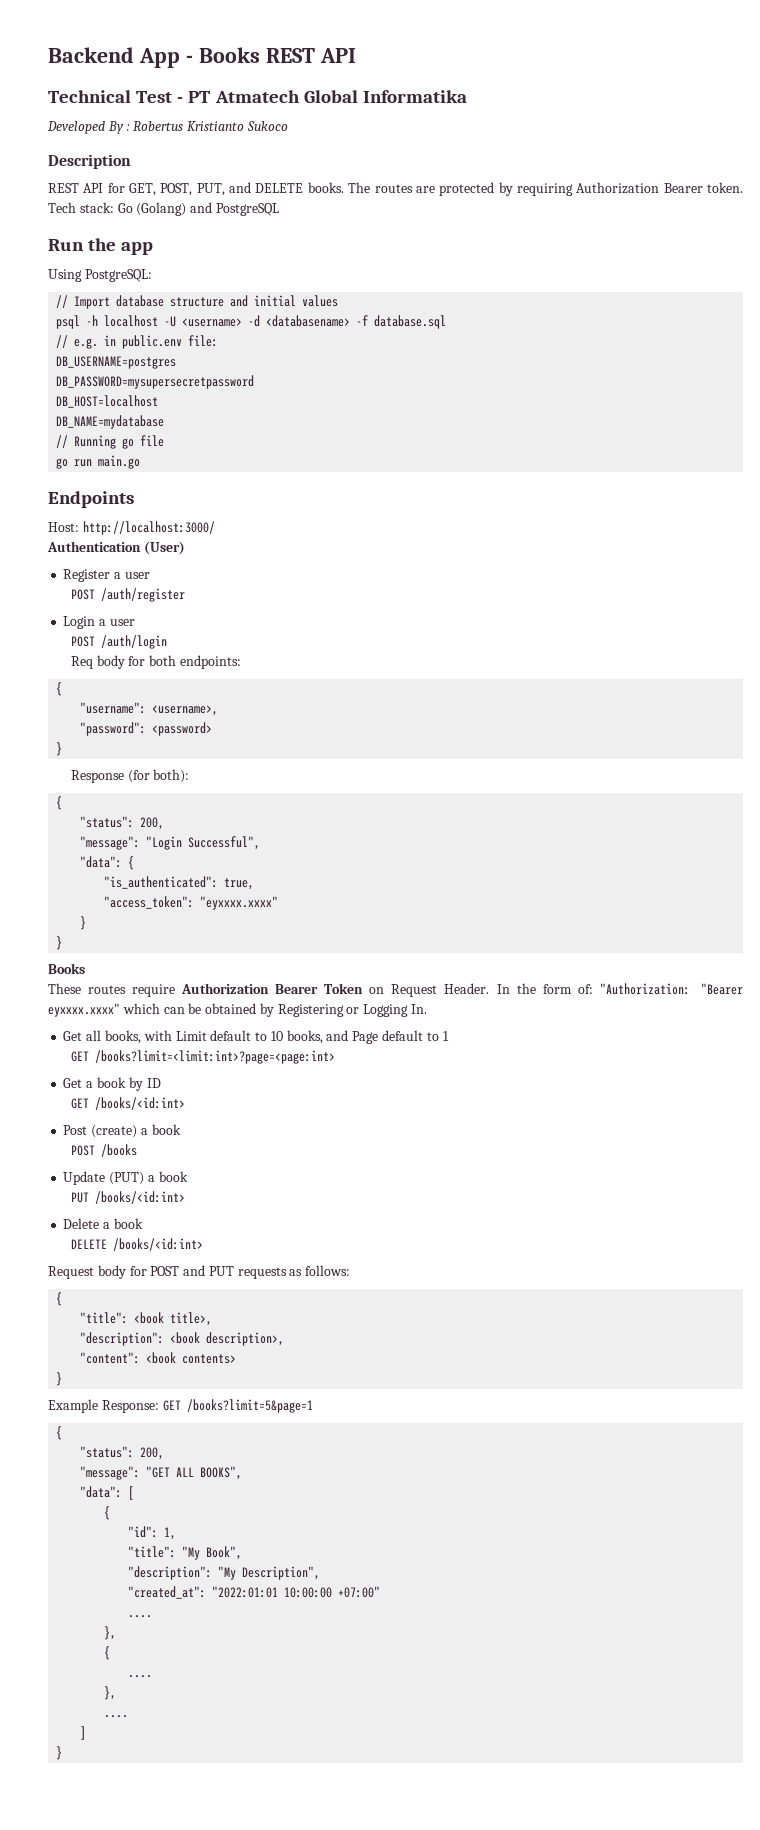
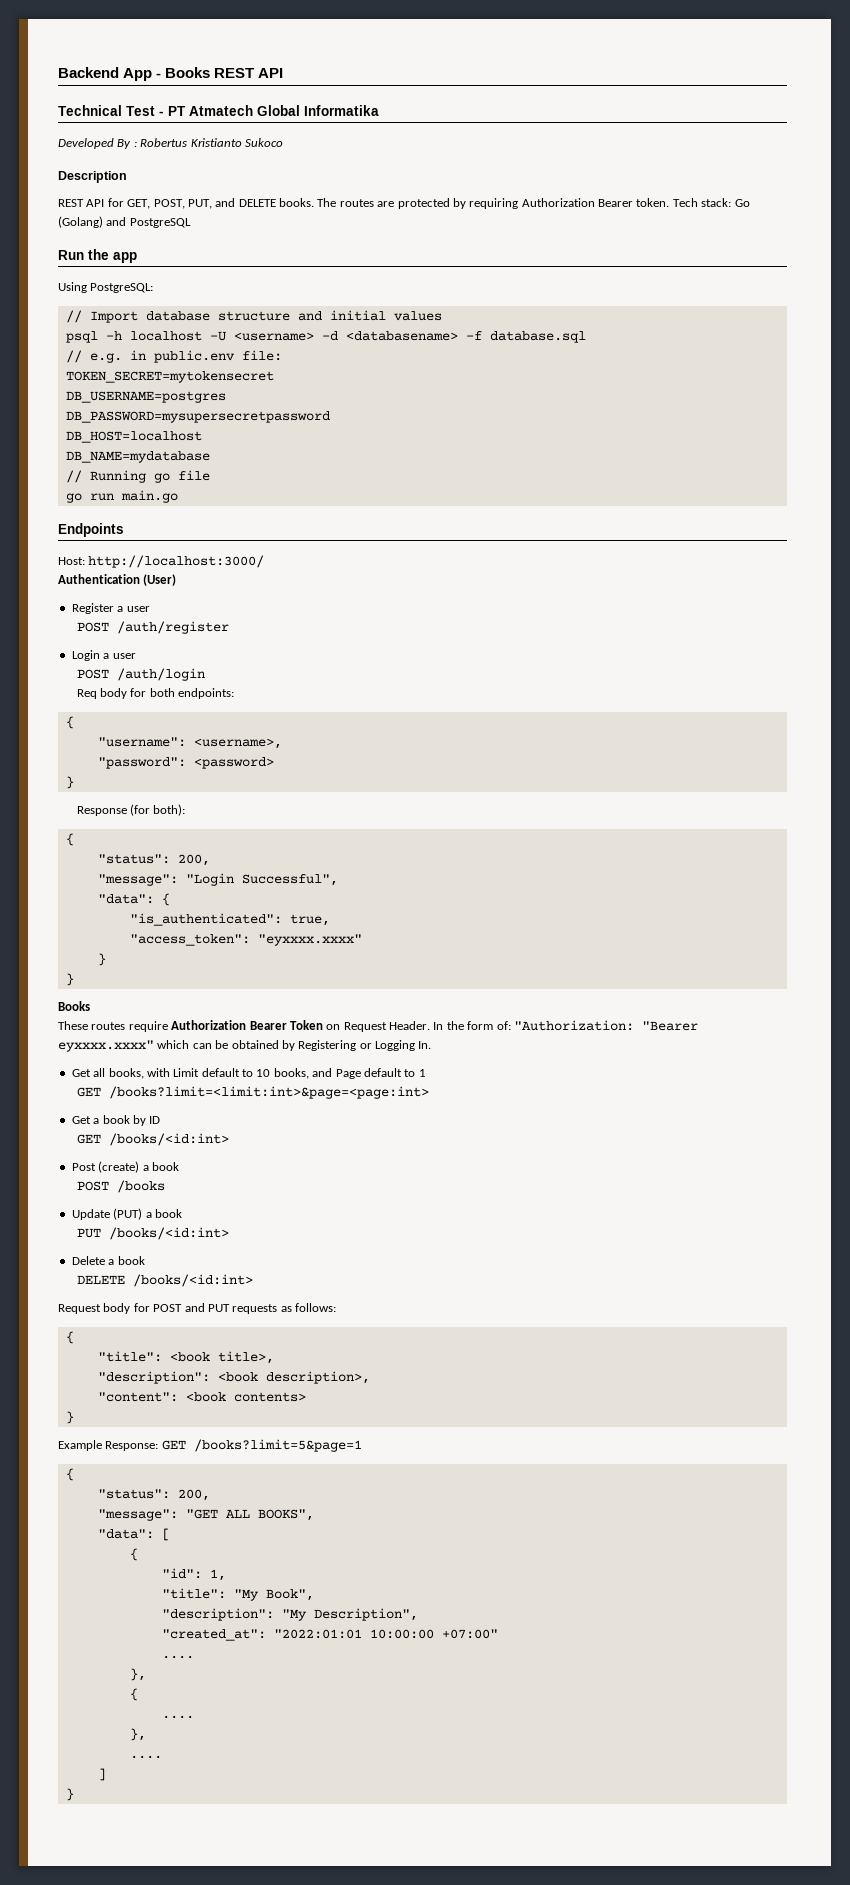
+ TOKEN_SECRET=mytokensecret
- GET /books?limit=<limit:int>?page=<page:int>
+ GET /books?limit=<limit:int>&page=<page:int>

